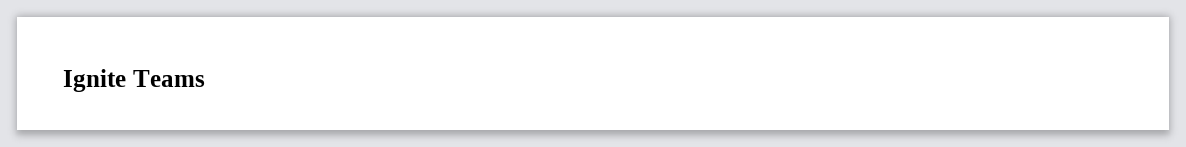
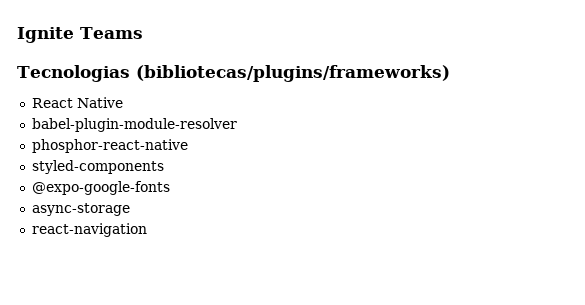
+ Tecnologias (bibliotecas/plugins/frameworks)
+ React Native
+ babel-plugin-module-resolver
+ phosphor-react-native
+ styled-components
+ @expo-google-fonts
+ async-storage
+ react-navigation

